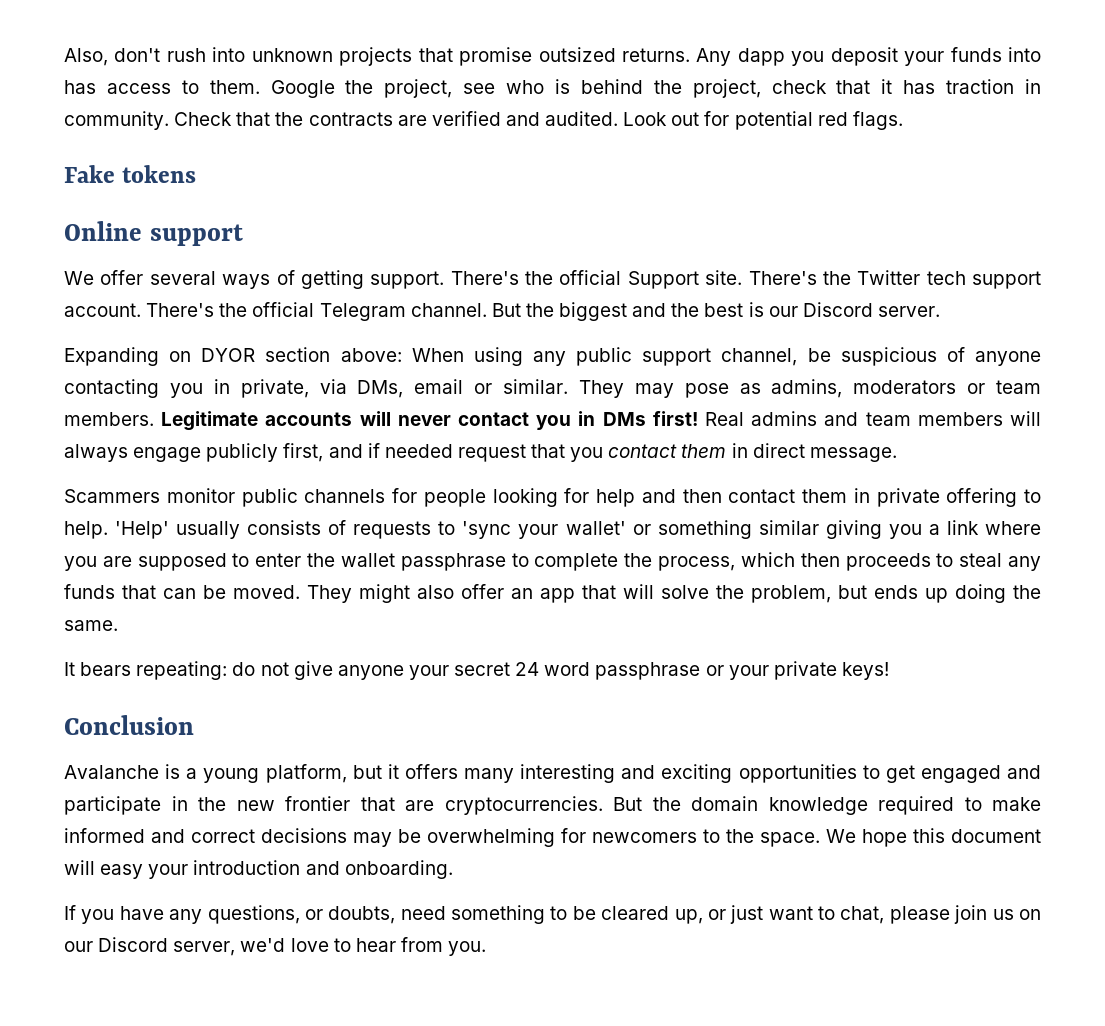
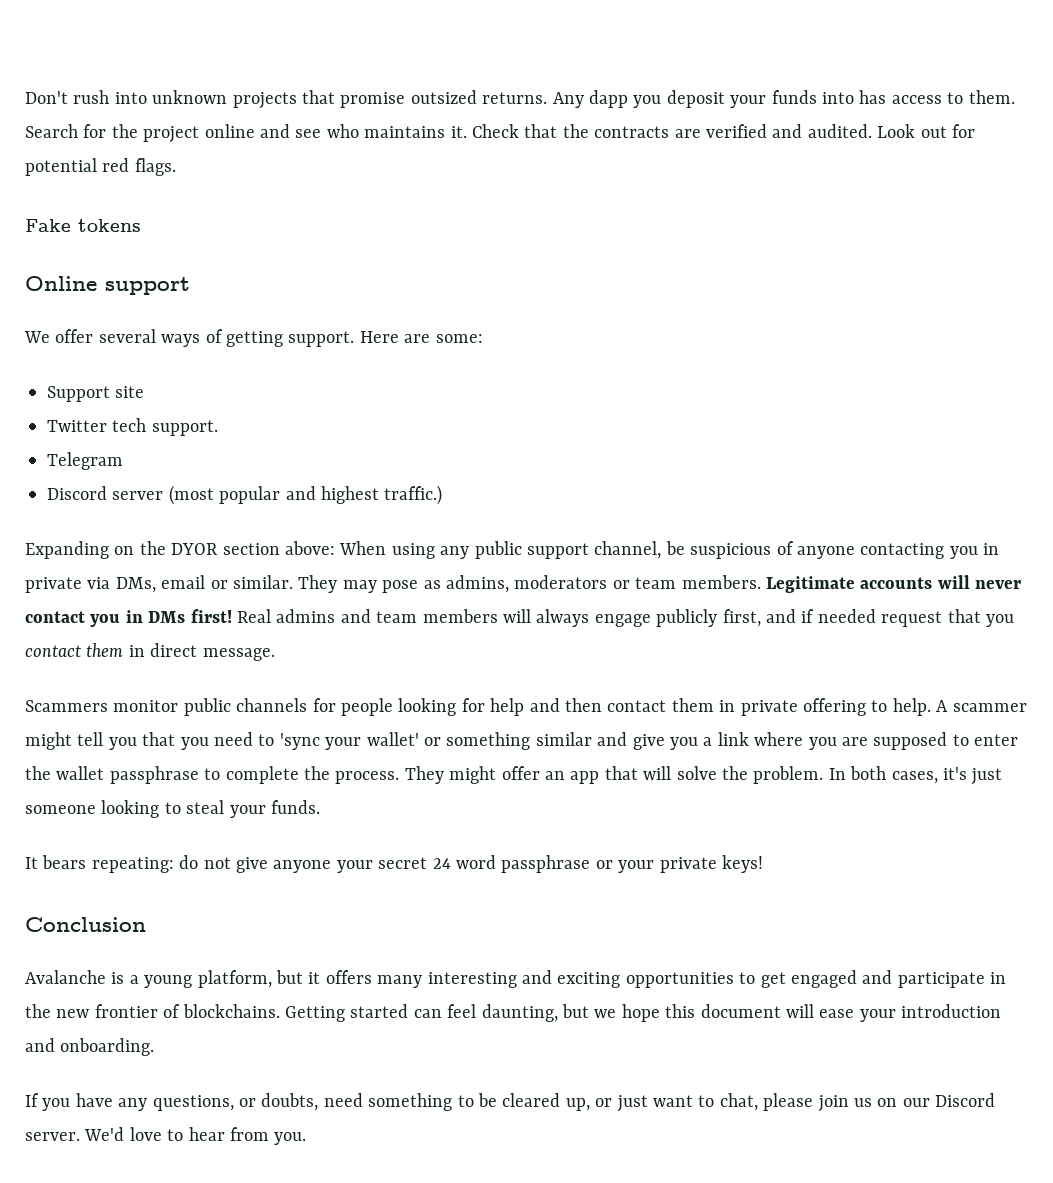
- Also, don't rush into unknown projects that promise outsized returns.
+ Don't rush into unknown projects that promise outsized returns.
- Google the project, see who is behind the project, check that it has traction in community.
+ Search for the project online and see who maintains it.
- There's the official Support site. There's the Twitter tech support account. There's the official Telegram channel. But the biggest and the best is our Discord server.
+ Here are some:
+ Support site
+ Twitter tech support.
+ Telegram
+ Discord server (most popular and highest traffic.)
- Expanding on DYOR section above: When using any public support channel, be suspicious of anyone contacting you in private, via DMs, email or similar.
+ Expanding on the DYOR section above: When using any public support channel, be suspicious of anyone contacting you in private via DMs, email or similar.
- 'Help' usually consists of requests to 'sync your wallet' or something similar giving you a link where you are supposed to enter the wallet passphrase to complete the process, which then proceeds to steal any funds that can be moved.
+ A scammer might tell you that you need to 'sync your wallet' or something similar and give you a link where you are supposed to enter the wallet passphrase to complete the process.
- They might also offer an app that will solve the problem, but ends up doing the same.
+ They might offer an app that will solve the problem. In both cases, it's just someone looking to steal your funds.
- Avalanche is a young platform, but it offers many interesting and exciting opportunities to get engaged and participate in the new frontier that are cryptocurrencies. But the domain knowledge required to make informed and correct decisions may be overwhelming for newcomers to the space. We hope this document will easy your introduction and onboarding.
+ Avalanche is a young platform, but it offers many interesting and exciting opportunities to get engaged and participate in the new frontier of blockchains. Getting started can feel daunting, but we hope this document will ease your introduction and onboarding.
- If you have any questions, or doubts, need something to be cleared up, or just want to chat, please join us on our Discord server, we'd love to hear from you.
+ If you have any questions, or doubts, need something to be cleared up, or just want to chat, please join us on our Discord server. We'd love to hear from you.

